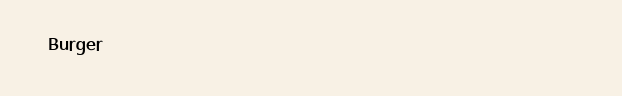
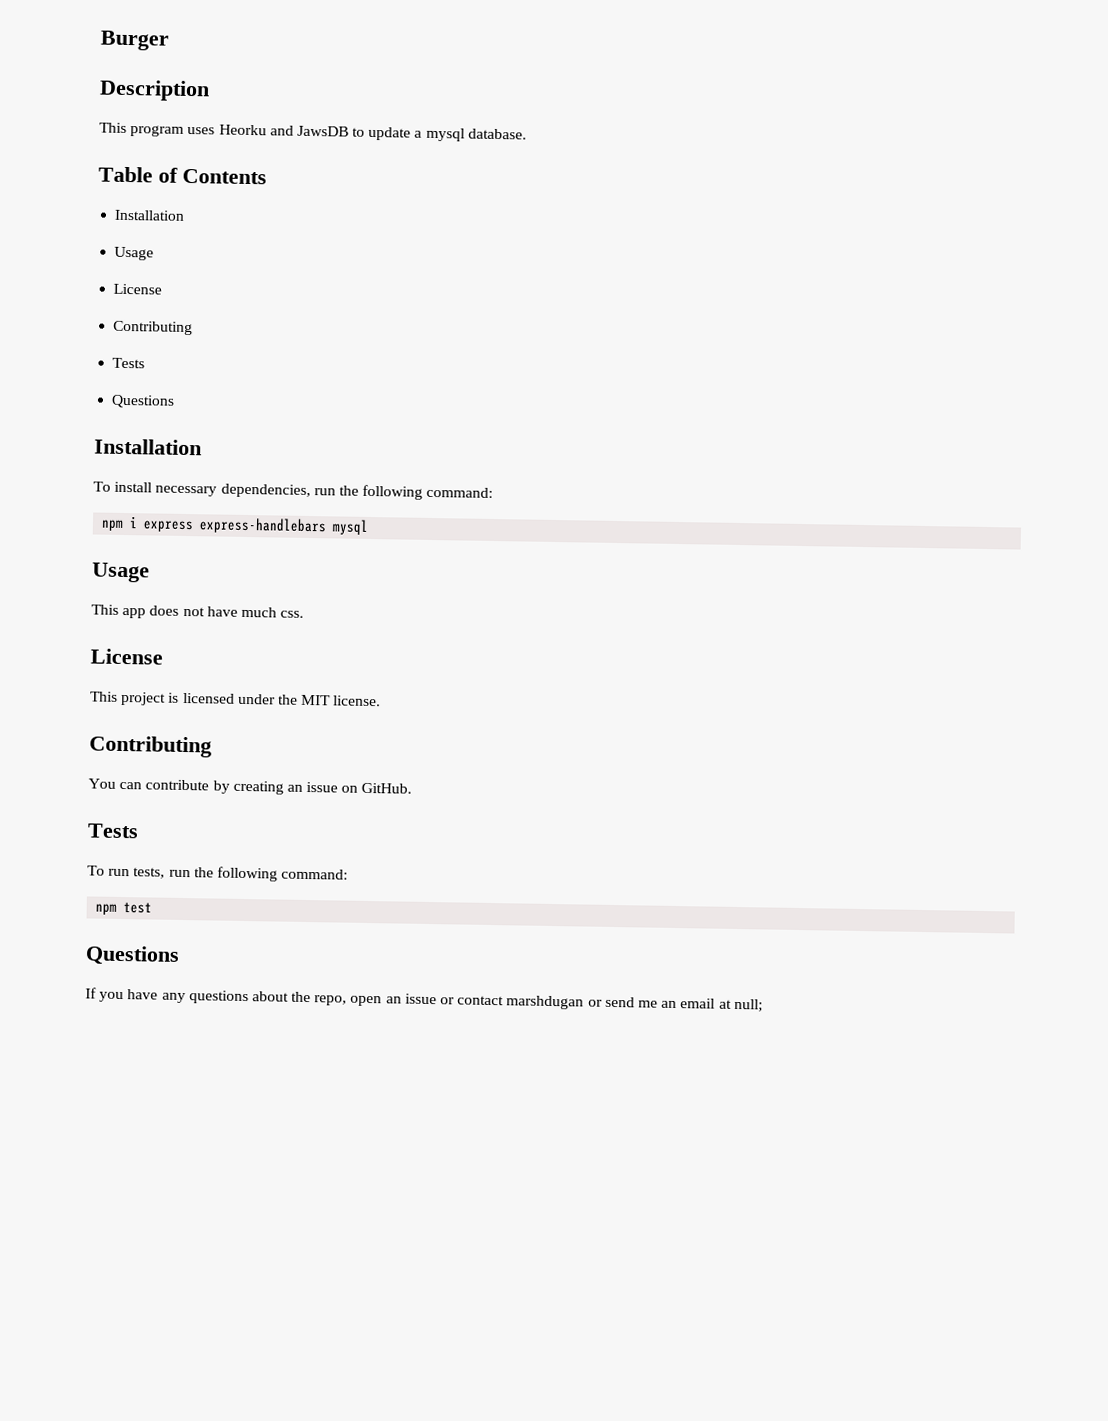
+ Description
+ This program uses Heorku and JawsDB to update a mysql database.
+ Table of Contents
+ Installation
+ Usage
+ License
+ Contributing
+ Tests
+ Questions
+ Installation
+ To install necessary dependencies, run the following command:
+ npm i express express-handlebars mysql
+ Usage
+ This app does not have much css.
+ License
+ This project is licensed under the MIT license.
+ Contributing
+ You can contribute by creating an issue on GitHub.
+ Tests
+ To run tests, run the following command:
+ npm test
+ Questions
+ If you have any questions about the repo, open an issue or contact marshdugan or send me an email at null;

